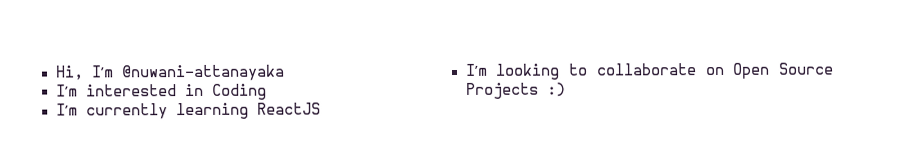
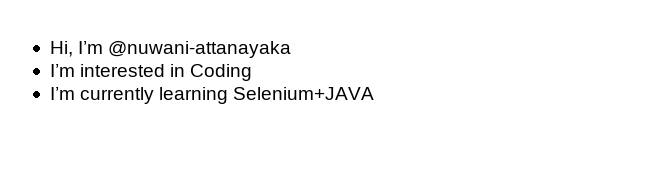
- I’m currently learning ReactJS
- I’m looking to collaborate on Open Source Projects :)
+ I’m currently learning Selenium+JAVA

